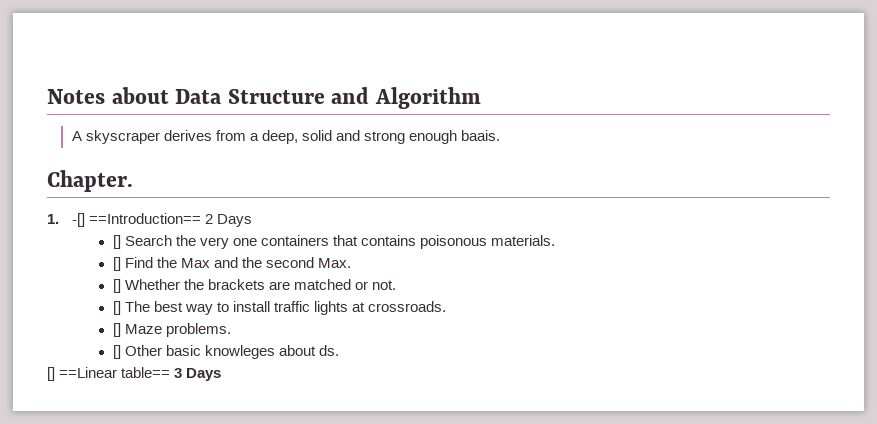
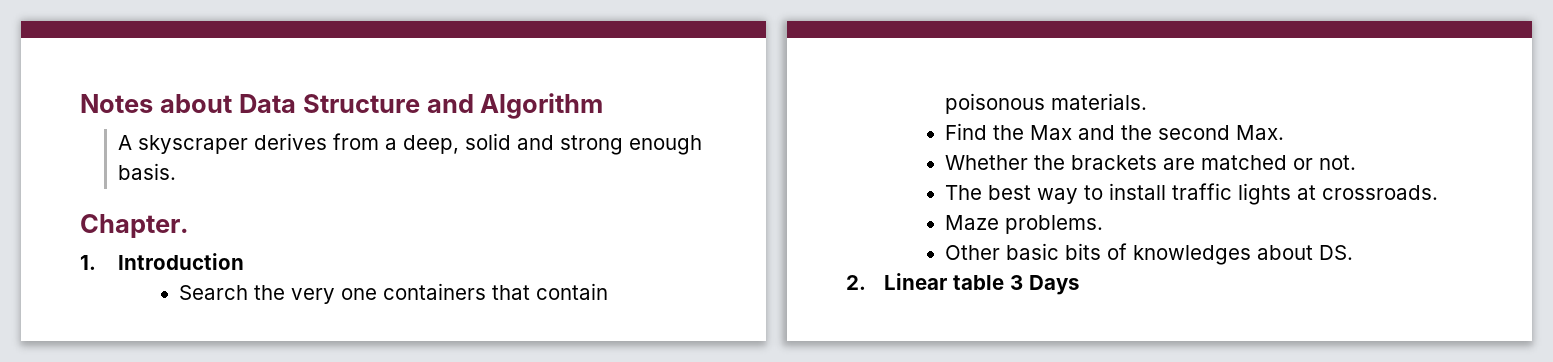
- A skyscraper derives from a deep, solid and strong enough baais.
+ A skyscraper derives from a deep, solid and strong enough basis.
- 1. -[] ==Introduction== 2 Days
- [] Search the very one containers that contains poisonous materials.
+ 1. Introduction
+ Search the very one containers that contain poisonous materials.
- [] Find the Max and the second Max.
+ Find the Max and the second Max.
- [] Whether the brackets are matched or not.
+ Whether the brackets are matched or not.
- [] The best way to install traffic lights at crossroads.
+ The best way to install traffic lights at crossroads.
- [] Maze problems.
+ Maze problems.
- [] Other basic knowleges about ds.
- [] ==Linear table== 3 Days
+ Other basic bits of knowledges about DS.
+ 2. Linear table 3 Days

